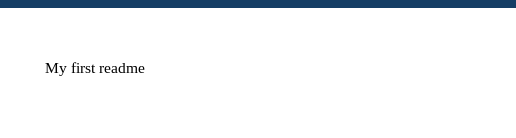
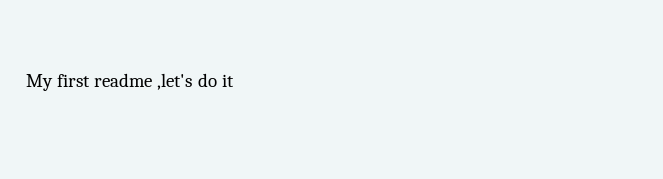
- My first readme
+ My first readme ,let's do it

